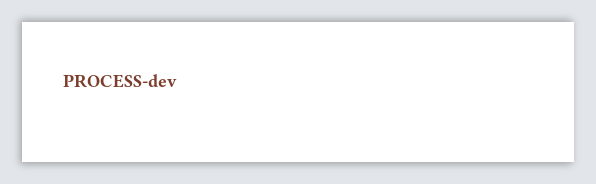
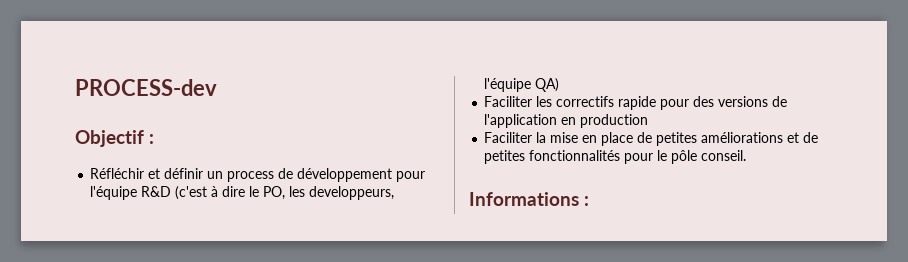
+ Objectif :
+ Réfléchir et définir un process de développement pour l'équipe R&D (c'est à dire le PO, les developpeurs, l'équipe QA)
+ Faciliter les correctifs rapide pour des versions de l'application en production
+ Faciliter la mise en place de petites améliorations et de petites fonctionnalités pour le pôle conseil.
+ Informations :

